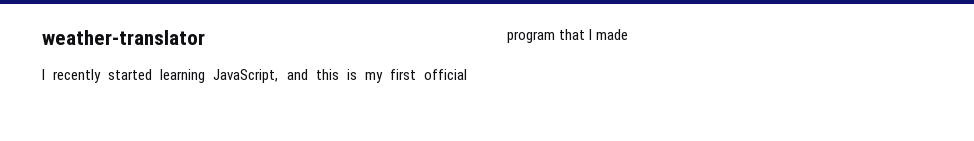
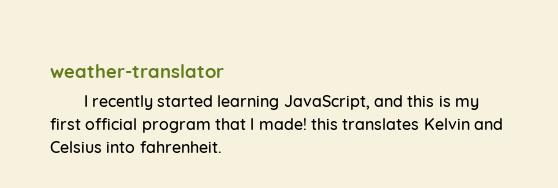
- I recently started learning JavaScript, and this is my first official program that I made
+ I recently started learning JavaScript, and this is my first official program that I made! this translates Kelvin and Celsius into fahrenheit.

